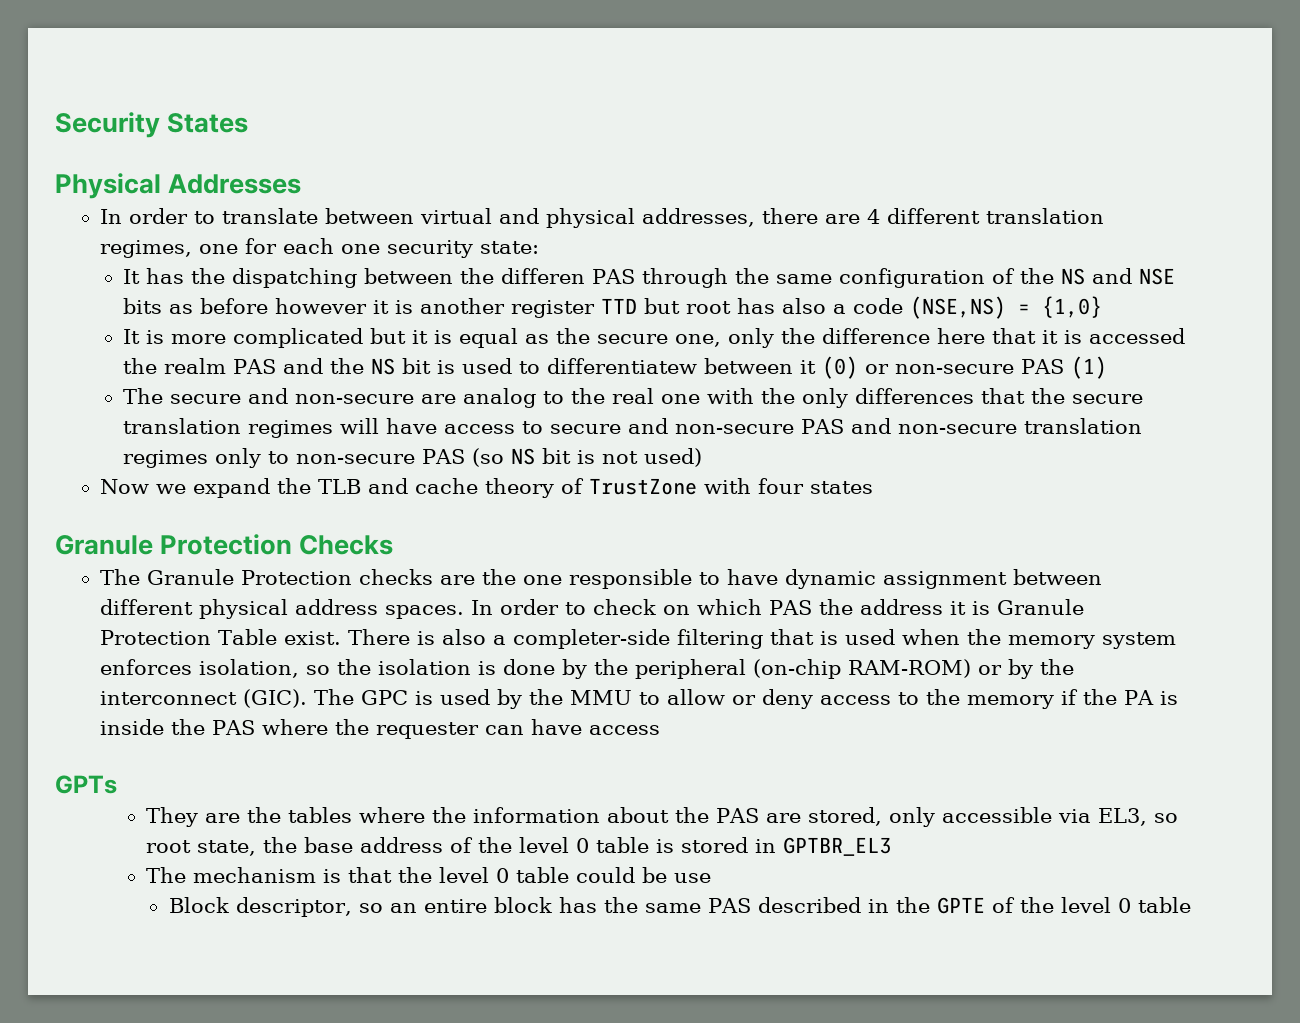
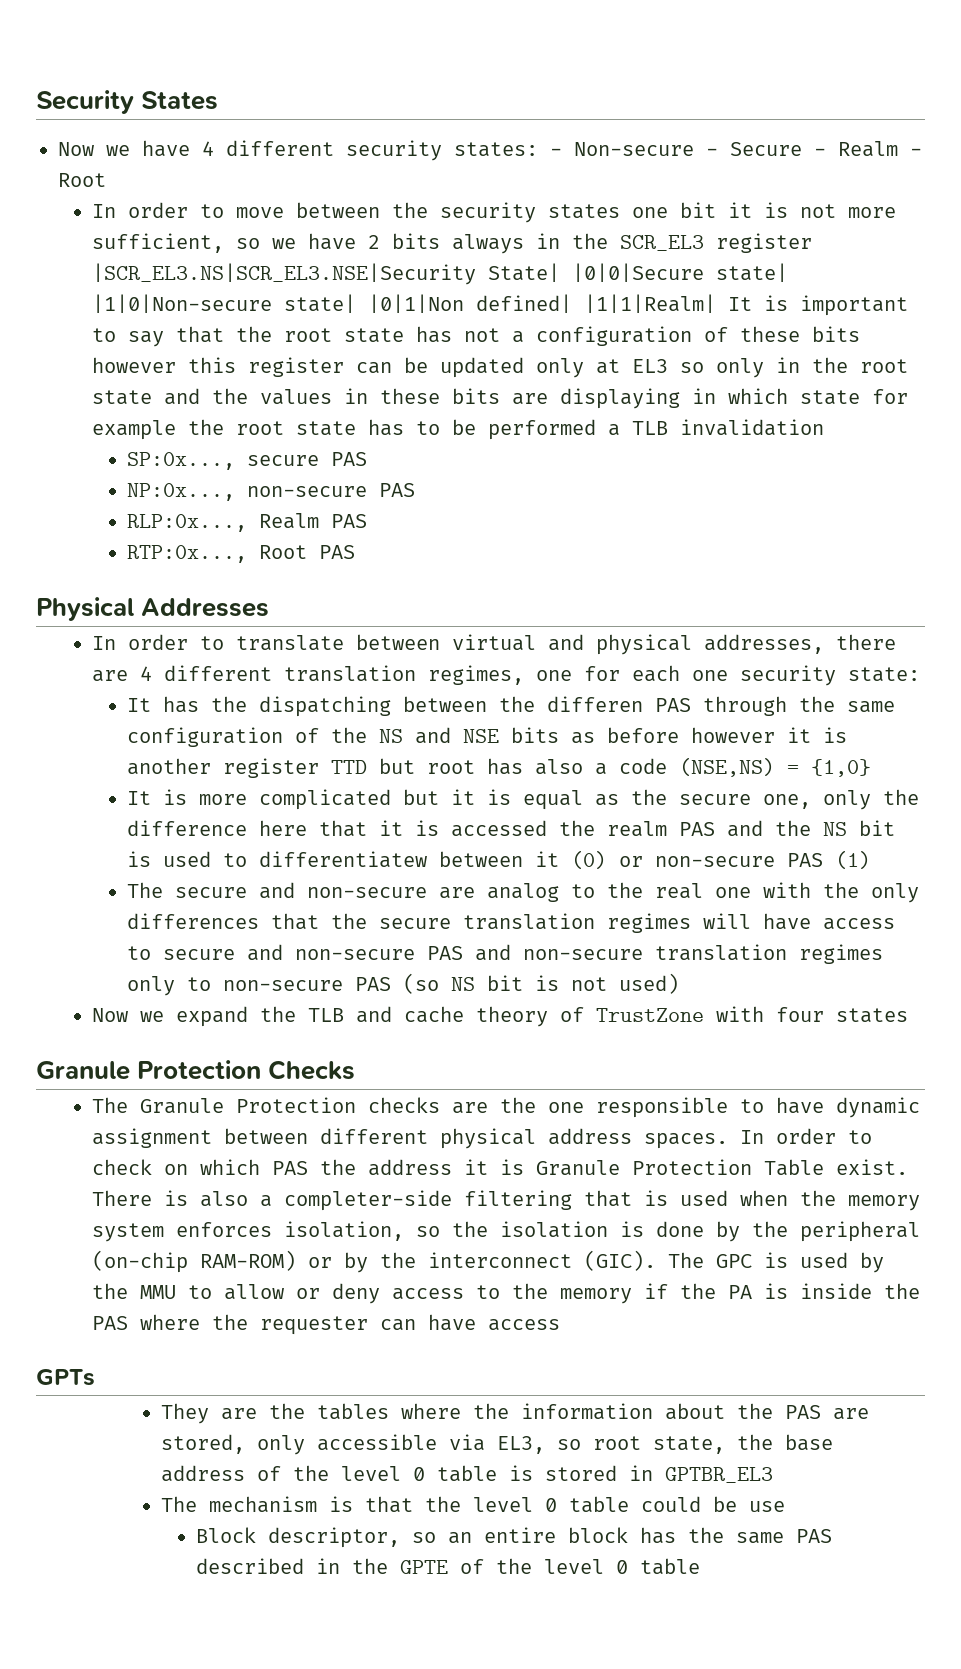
+ Now we have 4 different security states: - Non-secure - Secure - Realm - Root
+ In order to move between the security states one bit it is not more sufficient, so we have 2 bits always in the SCR_EL3 register |SCR_EL3.NS|SCR_EL3.NSE|Security State| |0|0|Secure state| |1|0|Non-secure state| |0|1|Non defined| |1|1|Realm| It is important to say that the root state has not a configuration of these bits however this register can be updated only at EL3 so only in the root state and the values in these bits are displaying in which state for example the root state has to be performed a TLB invalidation
+ SP:0x..., secure PAS
+ NP:0x..., non-secure PAS
+ RLP:0x..., Realm PAS
+ RTP:0x..., Root PAS

